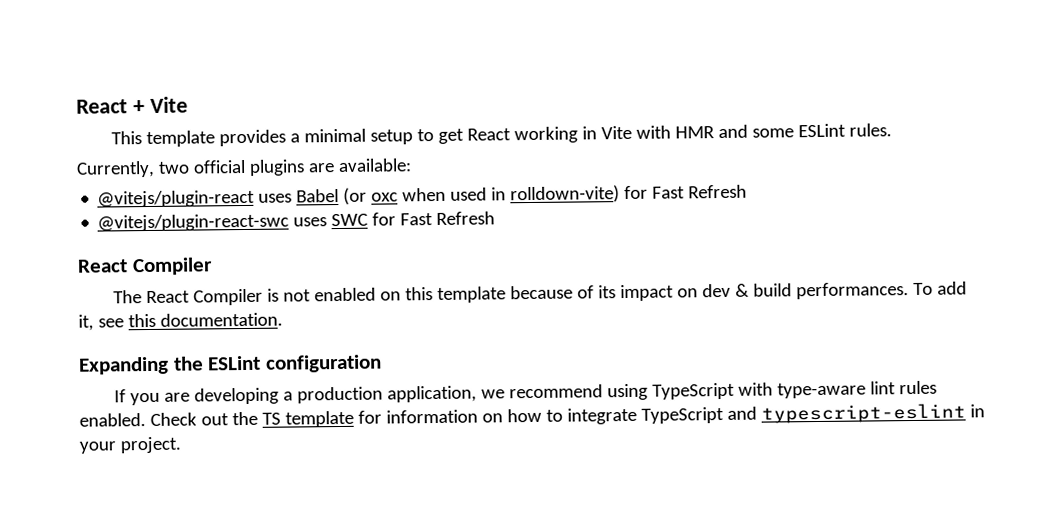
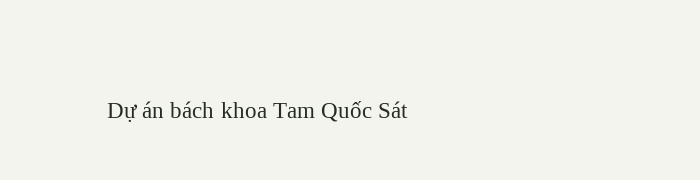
- React + Vite
- This template provides a minimal setup to get React working in Vite with HMR and some ESLint rules.
- Currently, two official plugins are available:
- @vitejs/plugin-react uses Babel (or oxc when used in rolldown-vite) for Fast Refresh
- @vitejs/plugin-react-swc uses SWC for Fast Refresh
- React Compiler
- The React Compiler is not enabled on this template because of its impact on dev & build performances. To add it, see this documentation.
- Expanding the ESLint configuration
- If you are developing a production application, we recommend using TypeScript with type-aware lint rules enabled. Check out the TS template for information on how to integrate TypeScript and typescript-eslint in your project.
+ Dự án bách khoa Tam Quốc Sát

